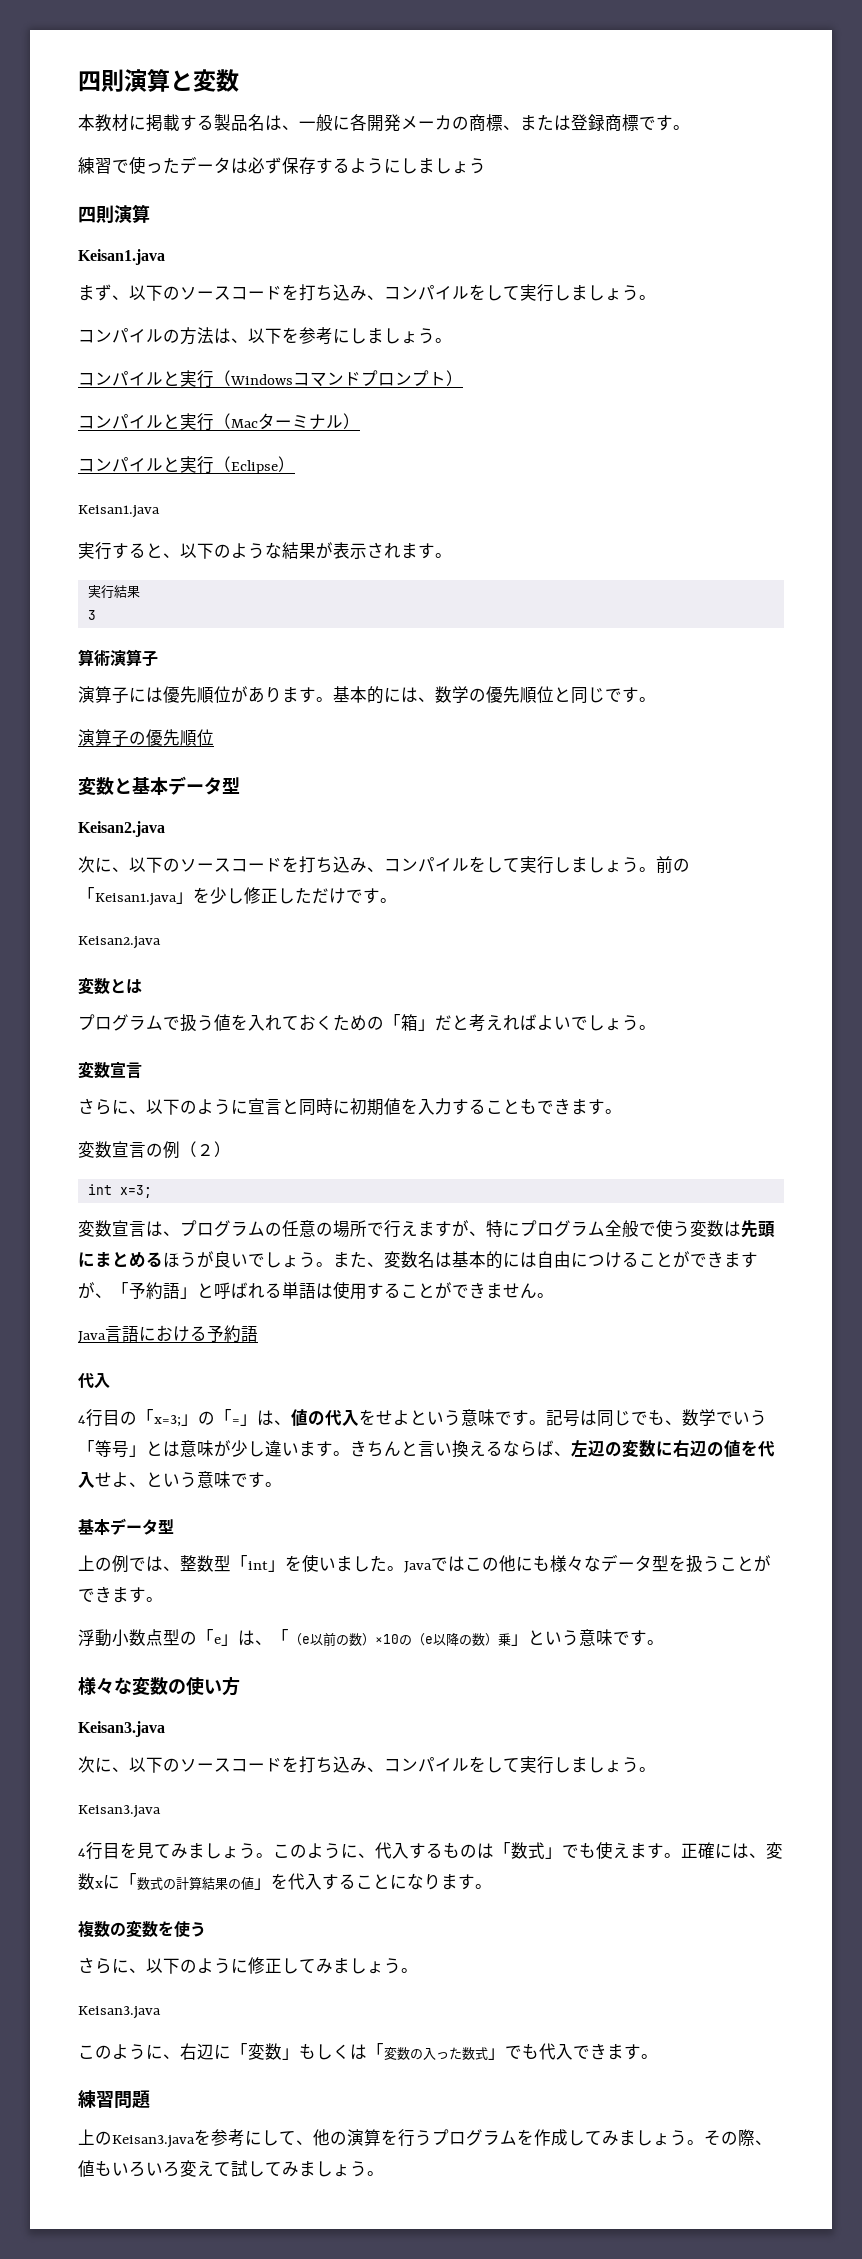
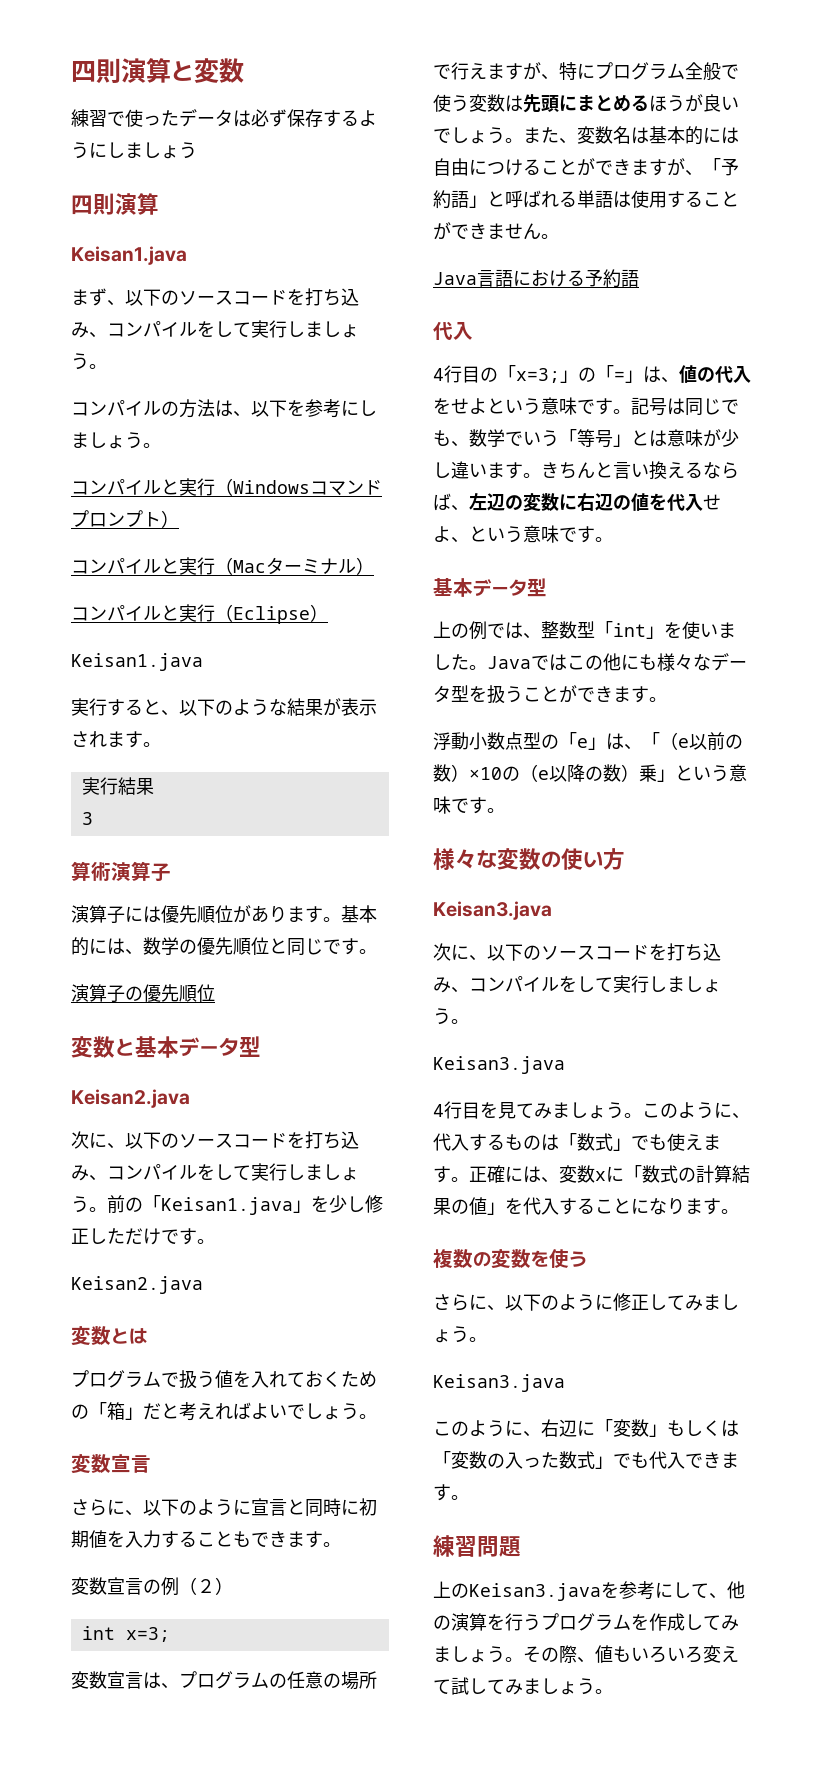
- 本教材に掲載する製品名は、一般に各開発メーカの商標、または登録商標です。

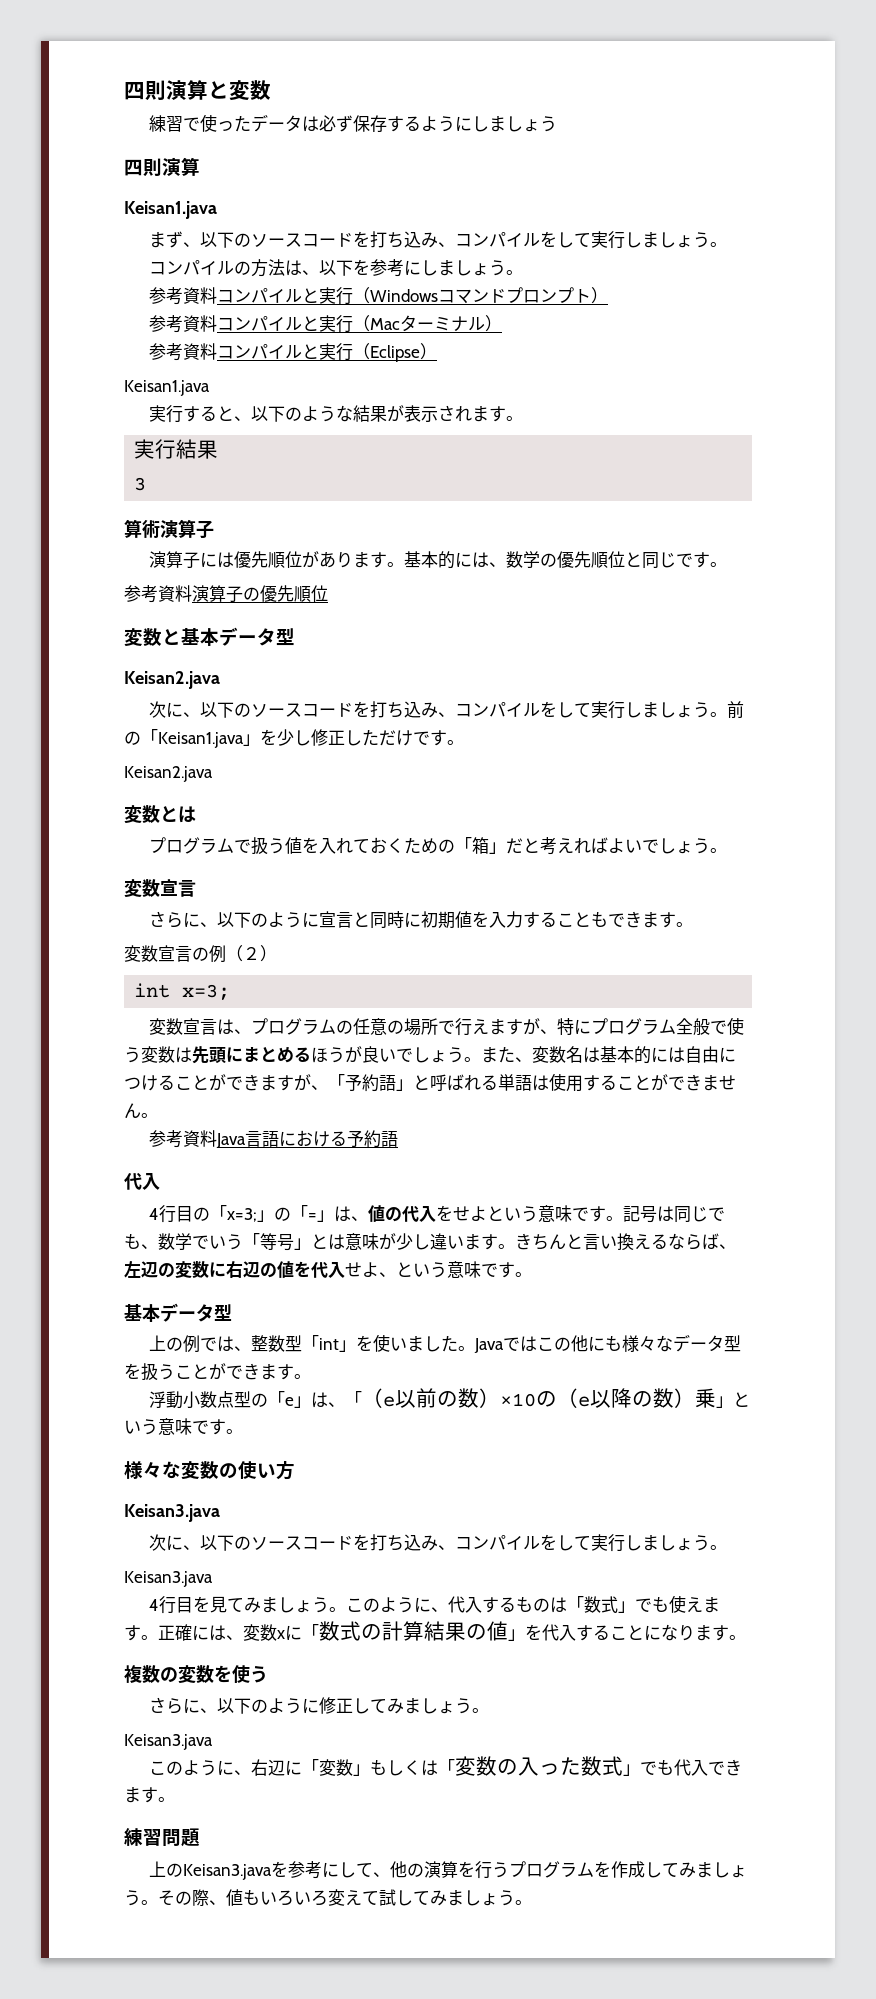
- コンパイルと実行（Windowsコマンドプロンプト）
+ 参考資料コンパイルと実行（Windowsコマンドプロンプト）
- コンパイルと実行（Macターミナル）
+ 参考資料コンパイルと実行（Macターミナル）
- コンパイルと実行（Eclipse）
+ 参考資料コンパイルと実行（Eclipse）
- 演算子の優先順位
+ 参考資料演算子の優先順位
- Java言語における予約語
+ 参考資料Java言語における予約語

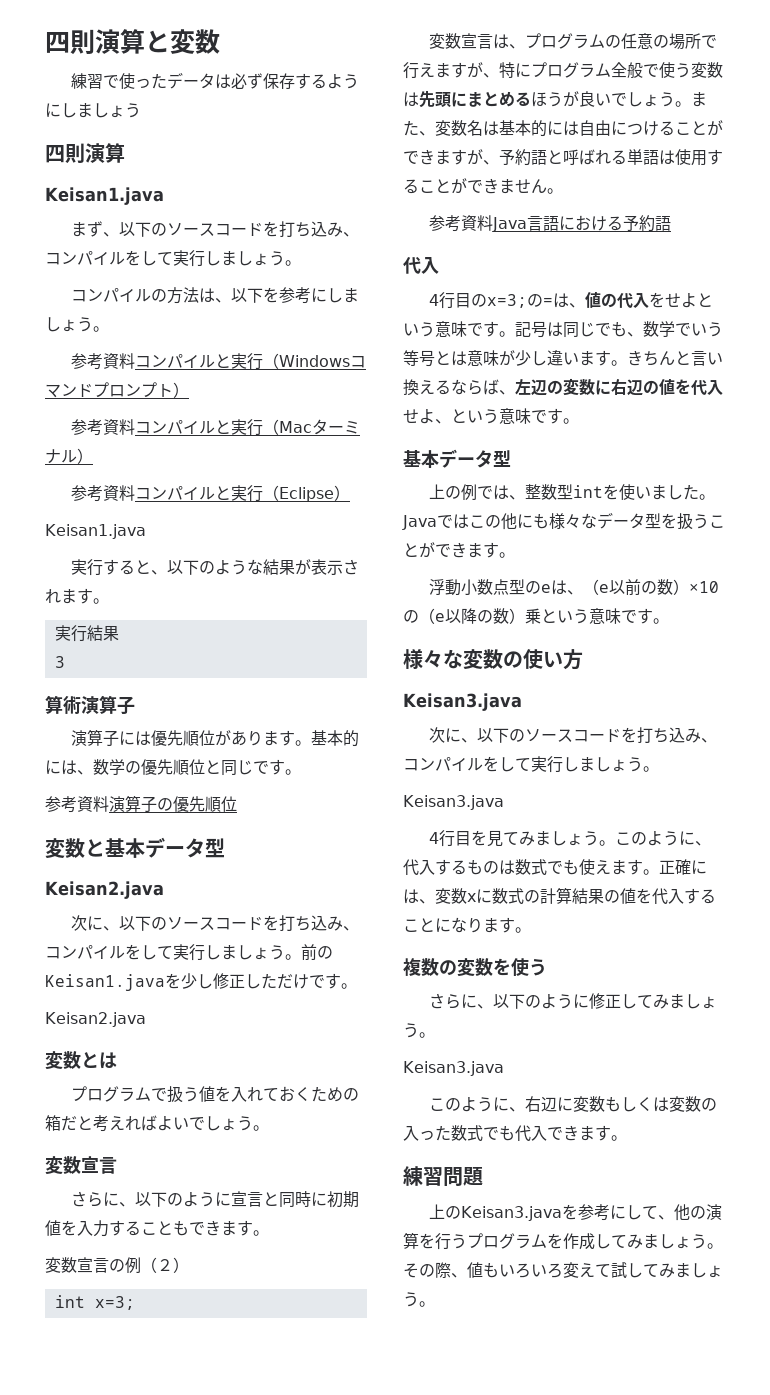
- 前の「Keisan1.java」を少し修正しただけです。
+ 前のKeisan1.javaを少し修正しただけです。
- プログラムで扱う値を入れておくための「箱」だと考えればよいでしょう。
+ プログラムで扱う値を入れておくための箱だと考えればよいでしょう。
- また、変数名は基本的には自由につけることができますが、「予約語」と呼ばれる単語は使用することができません。
+ また、変数名は基本的には自由につけることができますが、予約語と呼ばれる単語は使用することができません。
- 4行目の「x=3;」の「=」は、値の代入をせよという意味です。
+ 4行目のx=3;の=は、値の代入をせよという意味です。
- 記号は同じでも、数学でいう「等号」とは意味が少し違います。
+ 記号は同じでも、数学でいう等号とは意味が少し違います。
- 上の例では、整数型「int」を使いました。
+ 上の例では、整数型intを使いました。
- 浮動小数点型の「e」は、「（e以前の数）×10の（e以降の数）乗」という意味です。
+ 浮動小数点型のeは、（e以前の数）×10の（e以降の数）乗という意味です。
- このように、代入するものは「数式」でも使えます。
+ このように、代入するものは数式でも使えます。
- 正確には、変数xに「数式の計算結果の値」を代入することになります。
+ 正確には、変数xに数式の計算結果の値を代入することになります。
- このように、右辺に「変数」もしくは「変数の入った数式」でも代入できます。
+ このように、右辺に変数もしくは変数の入った数式でも代入できます。

